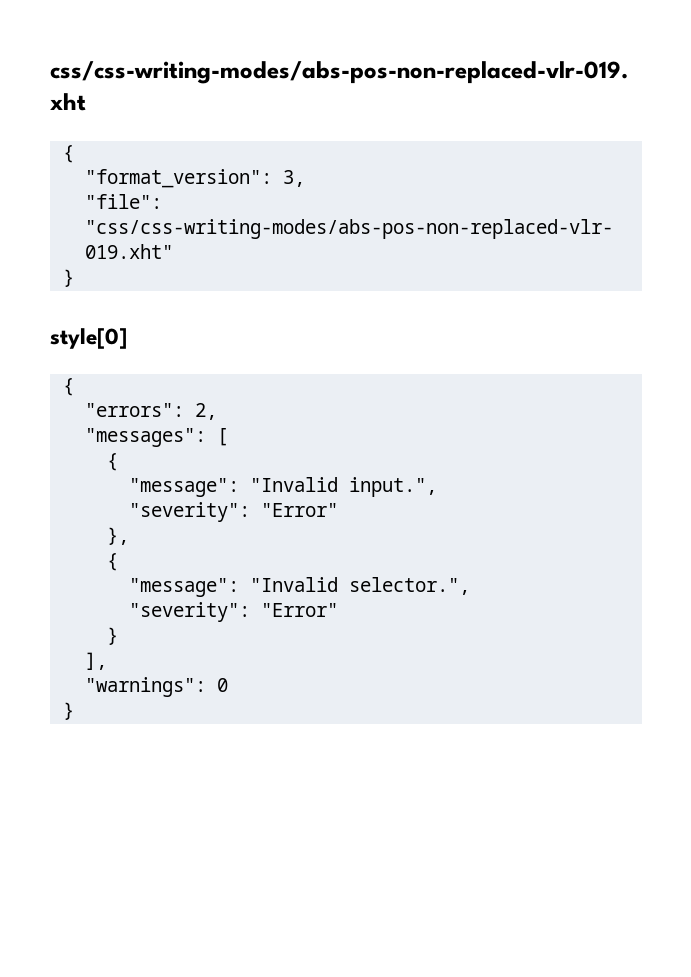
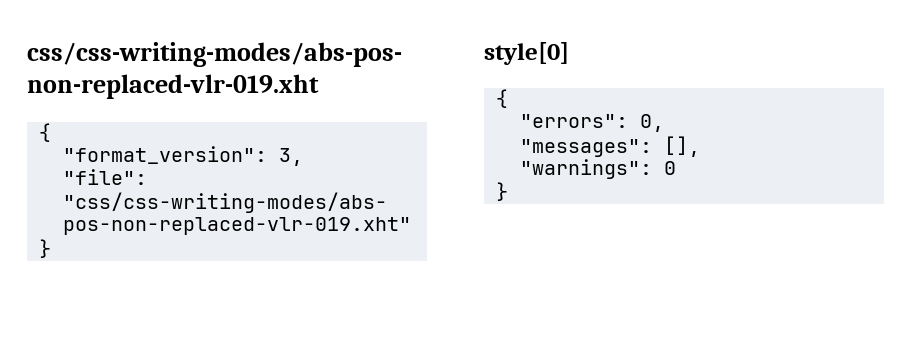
- "errors": 2,
+ "errors": 0,
- "messages": [
- {
- "message": "Invalid input.",
- "severity": "Error"
- },
- {
- "message": "Invalid selector.",
- "severity": "Error"
- }
- ],
+ "messages": [],

